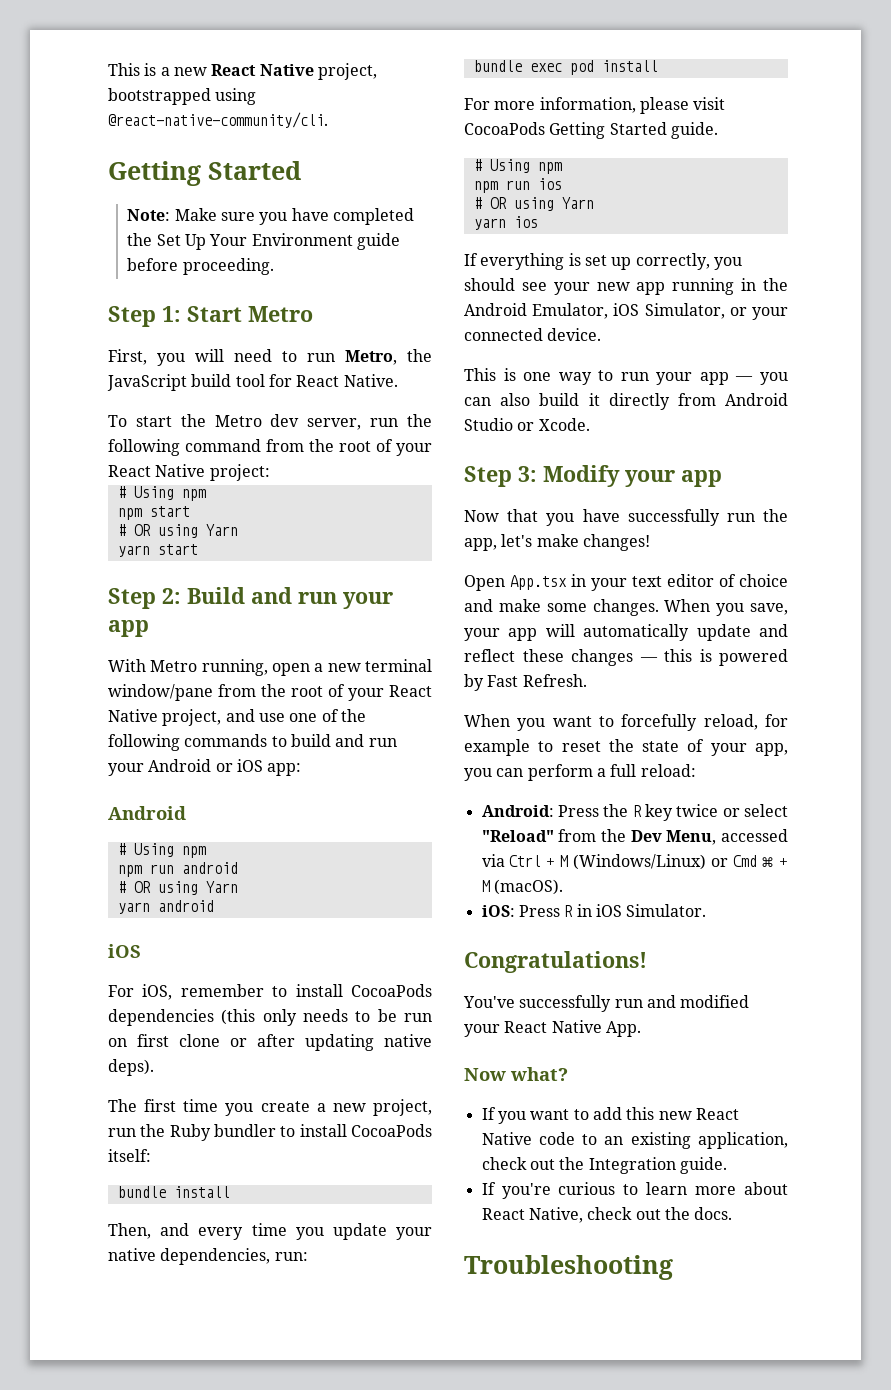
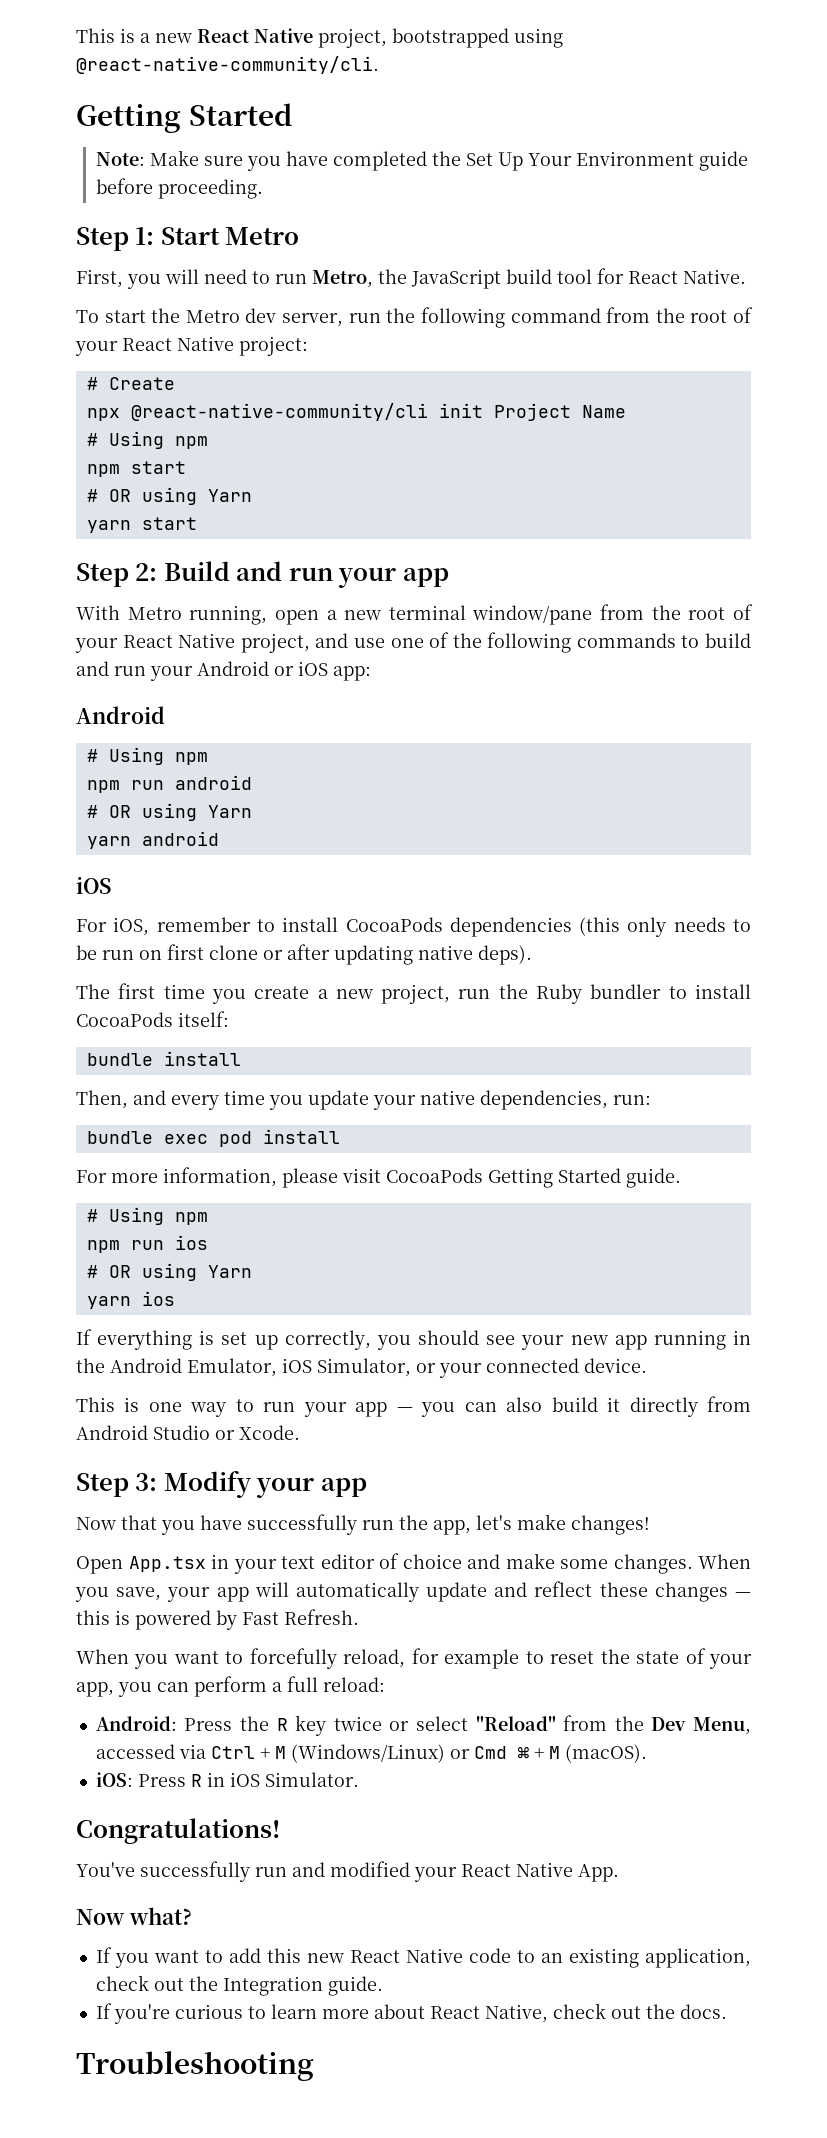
+ # Create
+ npx @react-native-community/cli init Project Name

